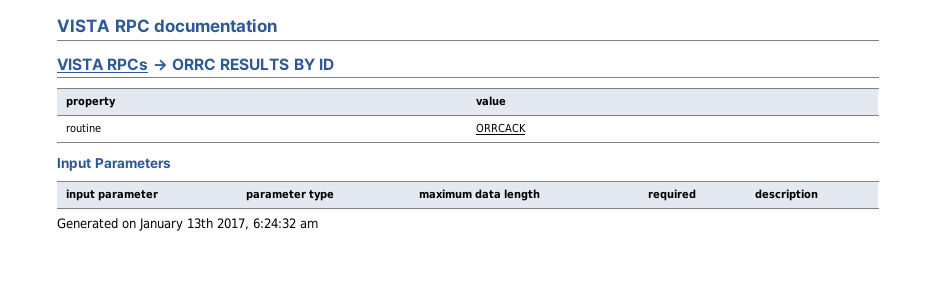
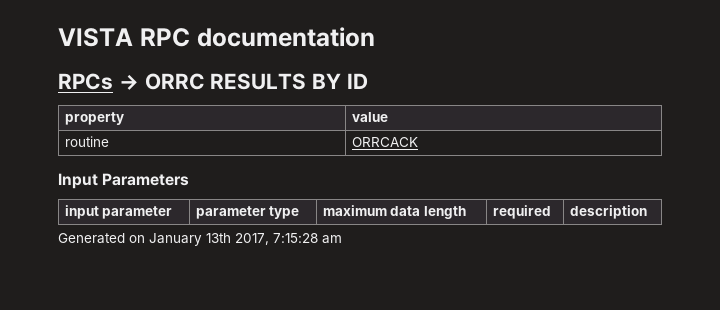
- VISTA RPCs → ORRC RESULTS BY ID
+ RPCs → ORRC RESULTS BY ID
- Generated on January 13th 2017, 6:24:32 am
+ Generated on January 13th 2017, 7:15:28 am

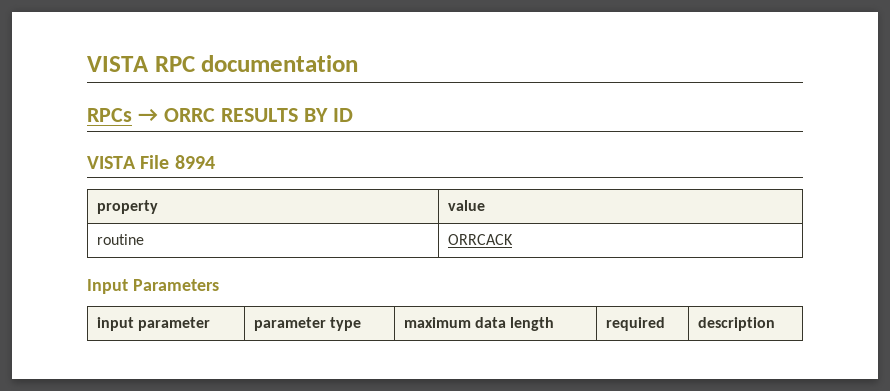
+ VISTA File 8994
- Generated on January 13th 2017, 7:15:28 am

